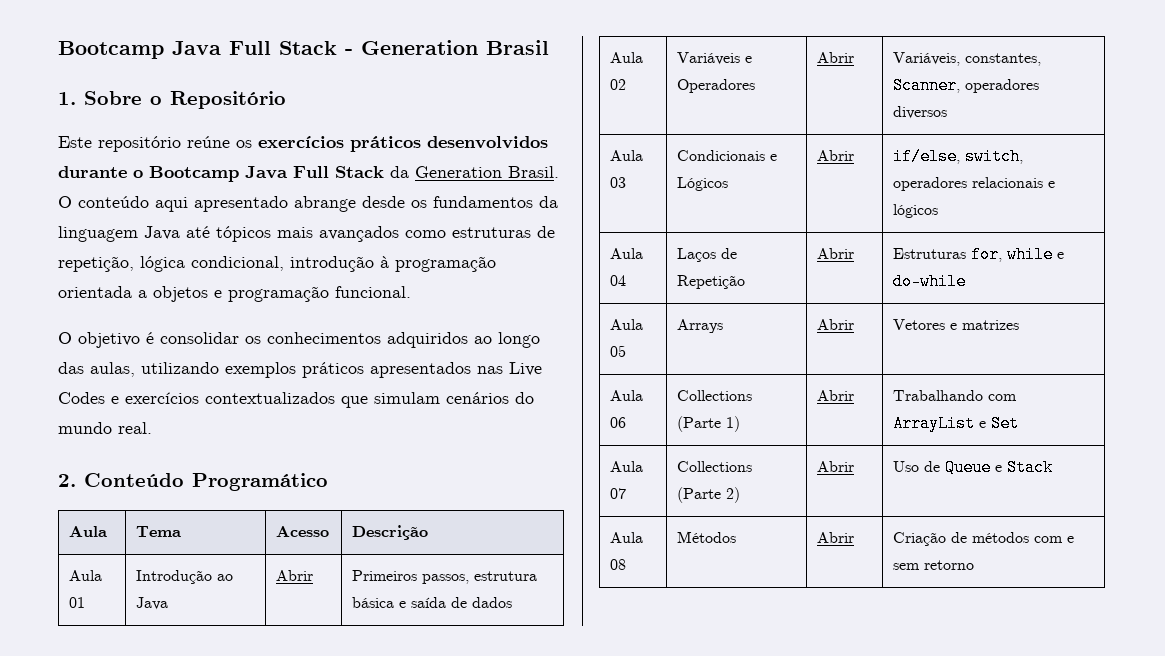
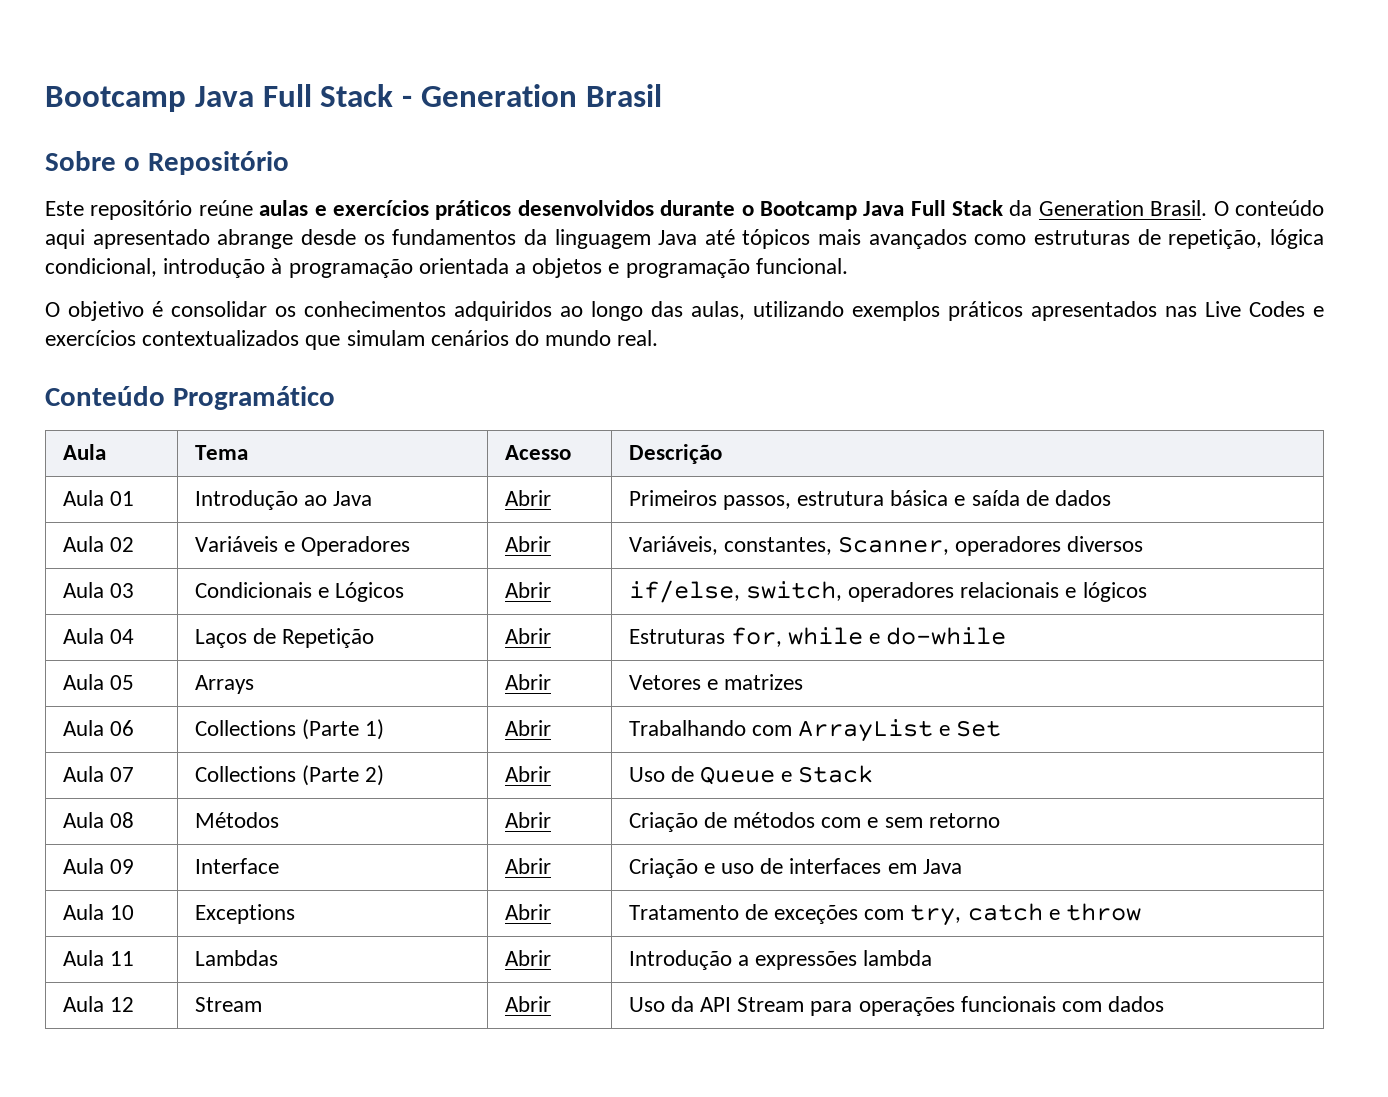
- 1. Sobre o Repositório
+ Sobre o Repositório
- Este repositório reúne os exercícios práticos desenvolvidos durante o Bootcamp Java Full Stack da Generation Brasil.
+ Este repositório reúne aulas e exercícios práticos desenvolvidos durante o Bootcamp Java Full Stack da Generation Brasil.
- 2. Conteúdo Programático
+ Conteúdo Programático
+ Aula 09 | Interface | Abrir | Criação e uso de interfaces em Java
+ Aula 10 | Exceptions | Abrir | Tratamento de exceções com try, catch e throw
+ Aula 11 | Lambdas | Abrir | Introdução a expressões lambda
+ Aula 12 | Stream | Abrir | Uso da API Stream para operações funcionais com dados

